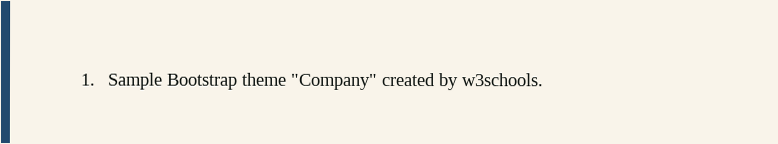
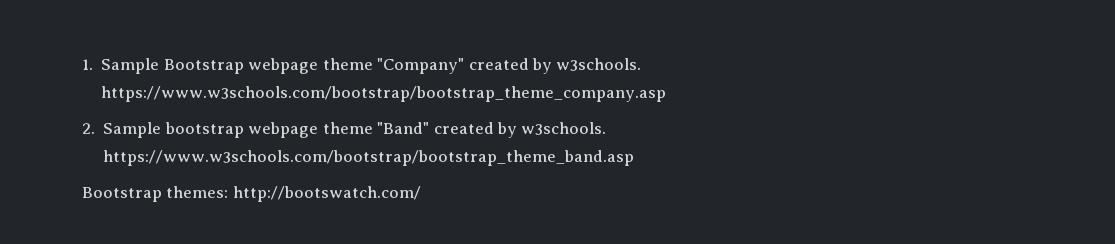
- 1. Sample Bootstrap theme "Company" created by w3schools.
+ 1. Sample Bootstrap webpage theme "Company" created by w3schools. https://www.w3schools.com/bootstrap/bootstrap_theme_company.asp
+ 2. Sample bootstrap webpage theme "Band" created by w3schools. https://www.w3schools.com/bootstrap/bootstrap_theme_band.asp
+ Bootstrap themes: http://bootswatch.com/

